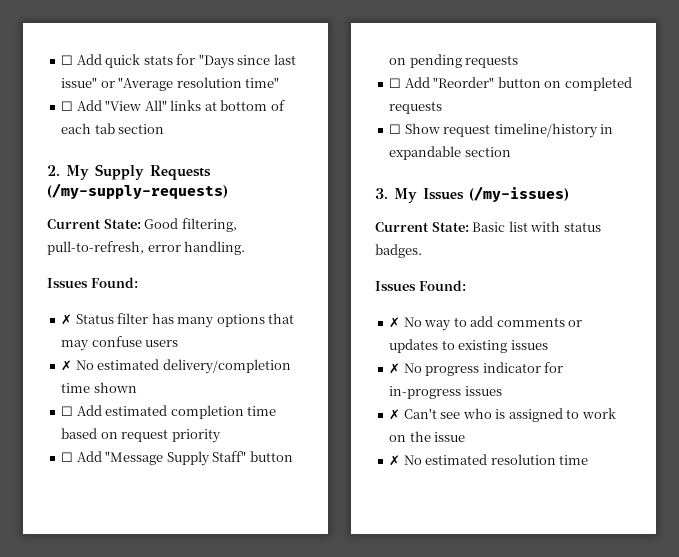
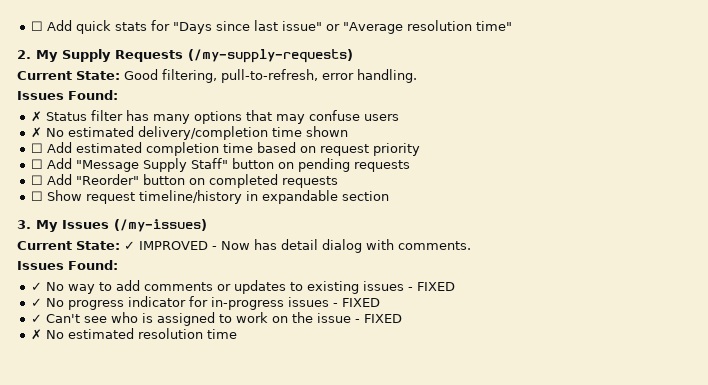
- ☐ Add "View All" links at bottom of each tab section
- Current State: Basic list with status badges.
+ Current State: ✓ IMPROVED - Now has detail dialog with comments.
  Issues Found:
- ✗ No way to add comments or updates to existing issues
- ✗ No progress indicator for in-progress issues
- ✗ Can't see who is assigned to work on the issue
+ ✓ No way to add comments or updates to existing issues - FIXED
+ ✓ No progress indicator for in-progress issues - FIXED
+ ✓ Can't see who is assigned to work on the issue - FIXED

